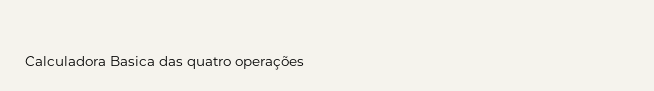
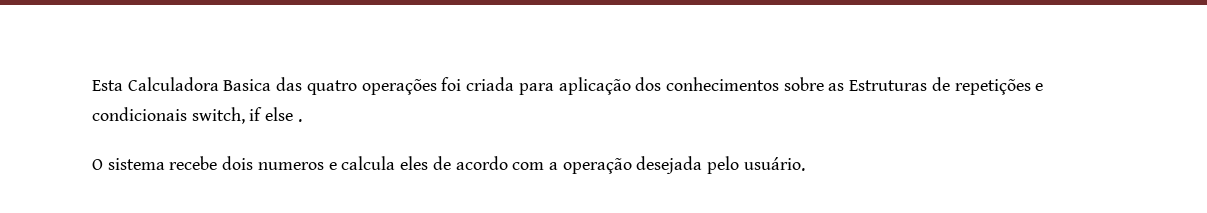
- Calculadora Basica das quatro operações
+ Esta Calculadora Basica das quatro operações foi criada para aplicação dos conhecimentos sobre as Estruturas de repetições e condicionais switch, if else .
+ O sistema recebe dois numeros e calcula eles de acordo com a operação desejada pelo usuário.

